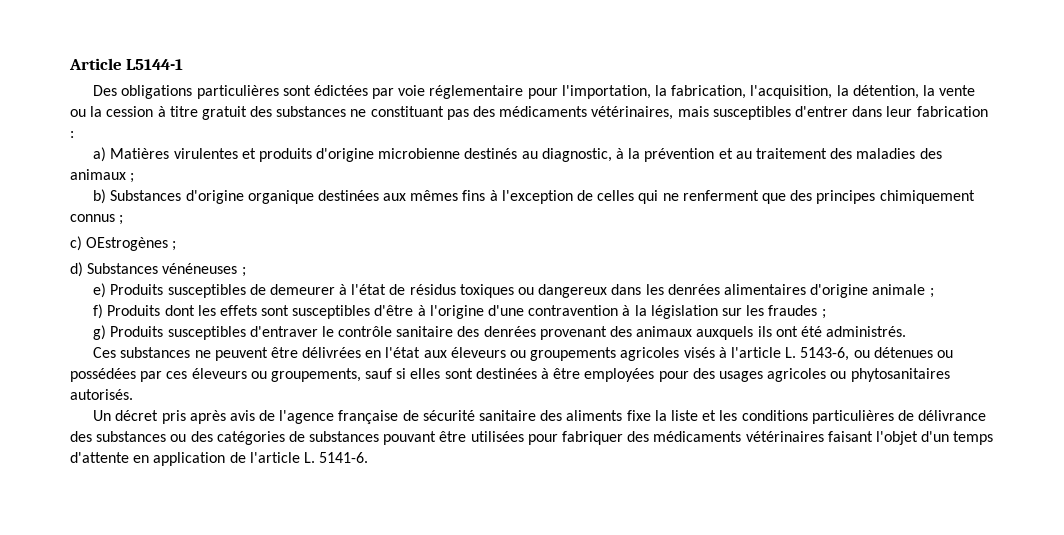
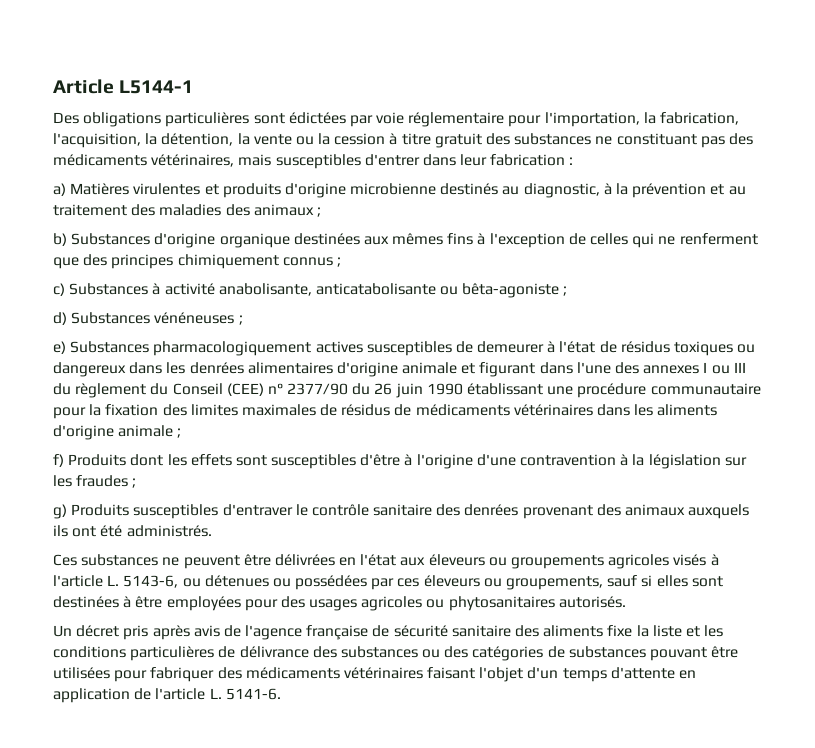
- c) OEstrogènes ;
+ c) Substances à activité anabolisante, anticatabolisante ou bêta-agoniste ;
- e) Produits susceptibles de demeurer à l'état de résidus toxiques ou dangereux dans les denrées alimentaires d'origine animale ;
+ e) Substances pharmacologiquement actives susceptibles de demeurer à l'état de résidus toxiques ou dangereux dans les denrées alimentaires d'origine animale et figurant dans l'une des annexes I ou III du règlement du Conseil (CEE) n° 2377/90 du 26 juin 1990 établissant une procédure communautaire pour la fixation des limites maximales de résidus de médicaments vétérinaires dans les aliments d'origine animale ;

